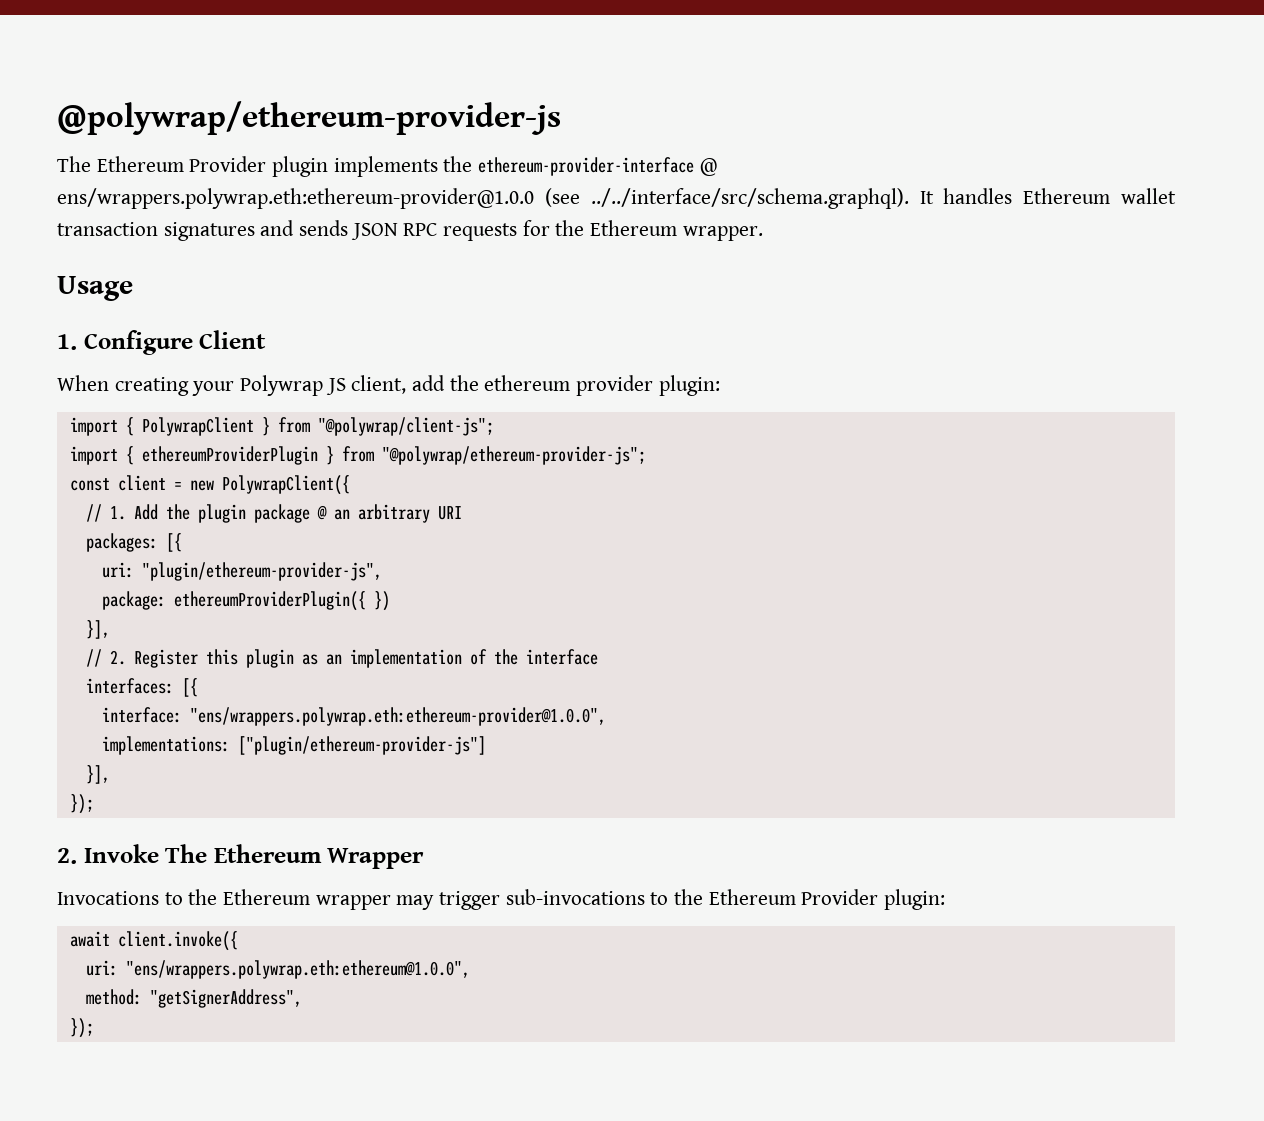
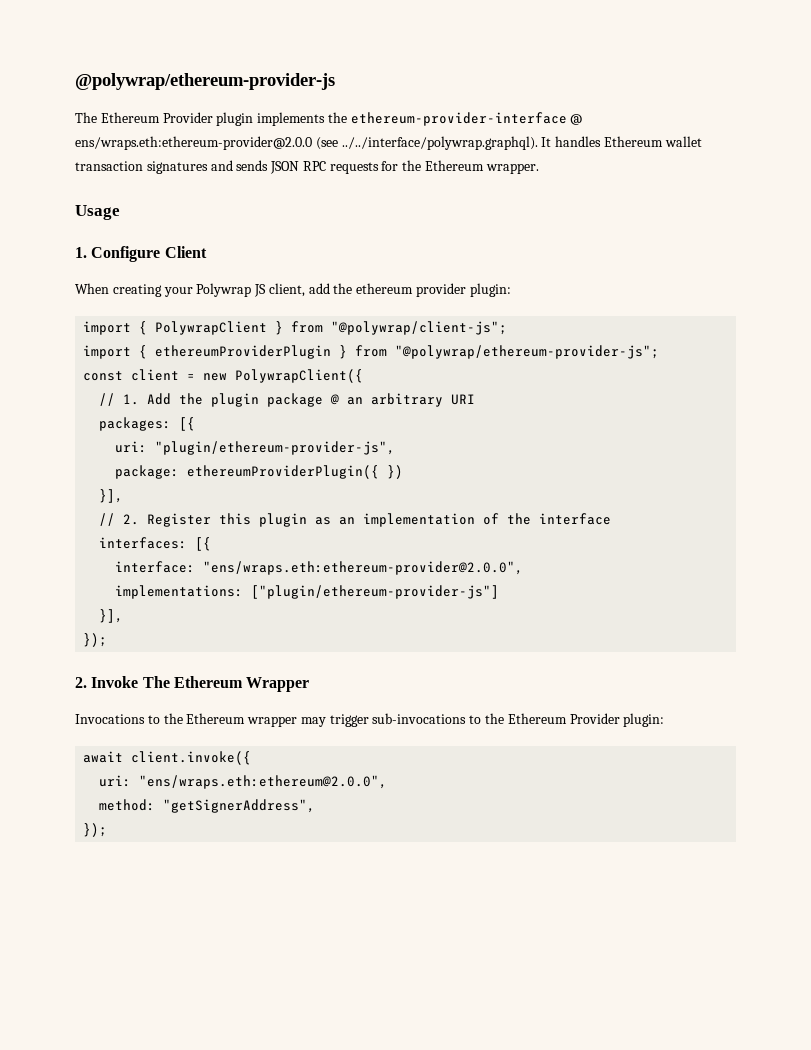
- The Ethereum Provider plugin implements the ethereum-provider-interface @ ens/wrappers.polywrap.eth:ethereum-provider@1.0.0 (see ../../interface/src/schema.graphql). It handles Ethereum wallet transaction signatures and sends JSON RPC requests for the Ethereum wrapper.
+ The Ethereum Provider plugin implements the ethereum-provider-interface @ ens/wraps.eth:ethereum-provider@2.0.0 (see ../../interface/polywrap.graphql). It handles Ethereum wallet transaction signatures and sends JSON RPC requests for the Ethereum wrapper.
- interface: "ens/wrappers.polywrap.eth:ethereum-provider@1.0.0",
+ interface: "ens/wraps.eth:ethereum-provider@2.0.0",
- uri: "ens/wrappers.polywrap.eth:ethereum@1.0.0",
+ uri: "ens/wraps.eth:ethereum@2.0.0",

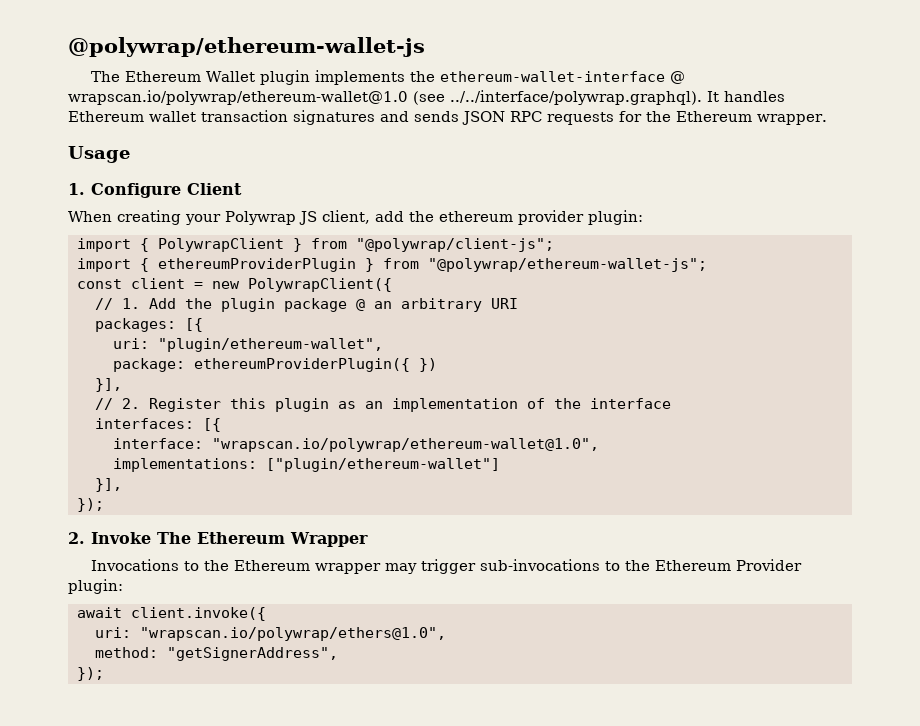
- @polywrap/ethereum-provider-js
- The Ethereum Provider plugin implements the ethereum-provider-interface @ ens/wraps.eth:ethereum-provider@2.0.0 (see ../../interface/polywrap.graphql). It handles Ethereum wallet transaction signatures and sends JSON RPC requests for the Ethereum wrapper.
+ @polywrap/ethereum-wallet-js
+ The Ethereum Wallet plugin implements the ethereum-wallet-interface @ wrapscan.io/polywrap/ethereum-wallet@1.0 (see ../../interface/polywrap.graphql). It handles Ethereum wallet transaction signatures and sends JSON RPC requests for the Ethereum wrapper.
- import { ethereumProviderPlugin } from "@polywrap/ethereum-provider-js";
+ import { ethereumProviderPlugin } from "@polywrap/ethereum-wallet-js";
- uri: "plugin/ethereum-provider-js",
+ uri: "plugin/ethereum-wallet",
- interface: "ens/wraps.eth:ethereum-provider@2.0.0",
+ interface: "wrapscan.io/polywrap/ethereum-wallet@1.0",
- implementations: ["plugin/ethereum-provider-js"]
+ implementations: ["plugin/ethereum-wallet"]
- uri: "ens/wraps.eth:ethereum@2.0.0",
+ uri: "wrapscan.io/polywrap/ethers@1.0",

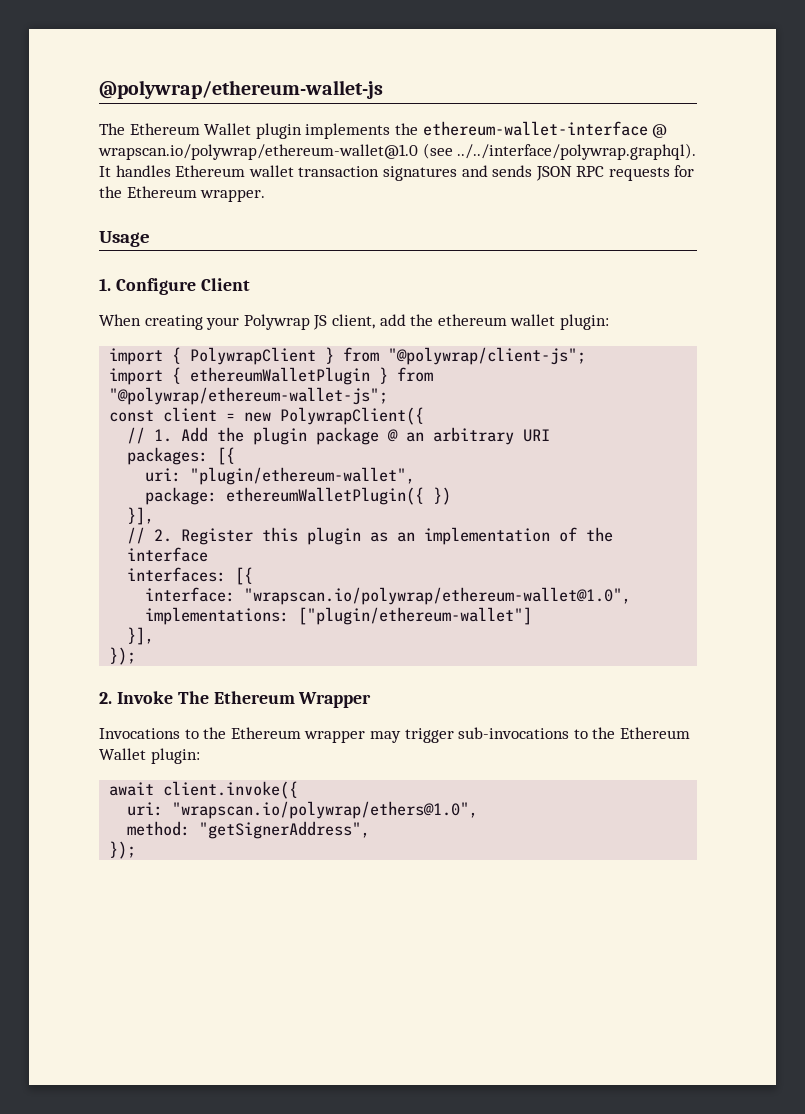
- When creating your Polywrap JS client, add the ethereum provider plugin:
+ When creating your Polywrap JS client, add the ethereum wallet plugin:
- import { ethereumProviderPlugin } from "@polywrap/ethereum-wallet-js";
+ import { ethereumWalletPlugin } from "@polywrap/ethereum-wallet-js";
- package: ethereumProviderPlugin({ })
+ package: ethereumWalletPlugin({ })
- Invocations to the Ethereum wrapper may trigger sub-invocations to the Ethereum Provider plugin:
+ Invocations to the Ethereum wrapper may trigger sub-invocations to the Ethereum Wallet plugin:

